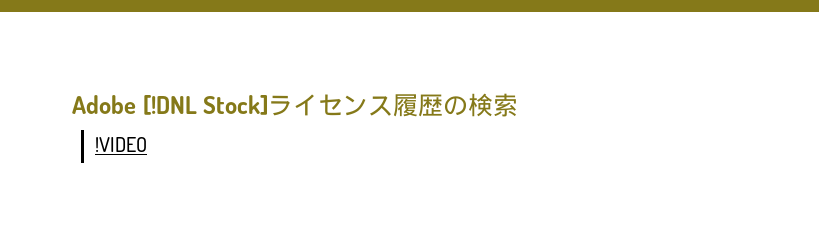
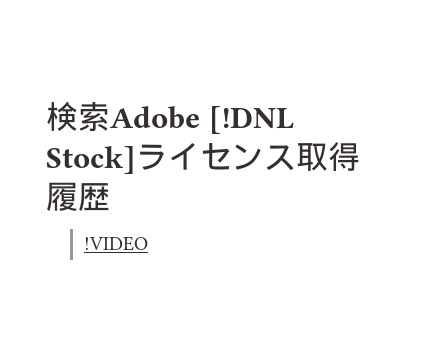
- Adobe [!DNL Stock]ライセンス履歴の検索
+ 検索Adobe [!DNL Stock]ライセンス取得履歴

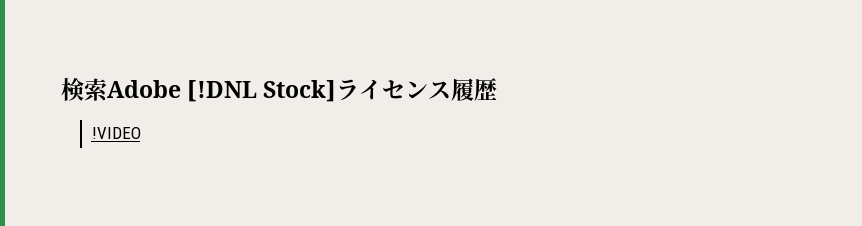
- 検索Adobe [!DNL Stock]ライセンス取得履歴
+ 検索Adobe [!DNL Stock]ライセンス履歴

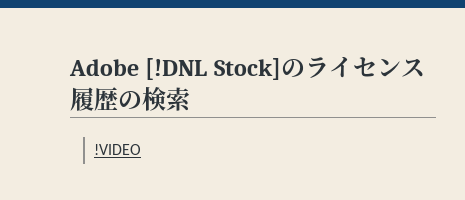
- 検索Adobe [!DNL Stock]ライセンス履歴
+ Adobe [!DNL Stock]のライセンス履歴の検索

